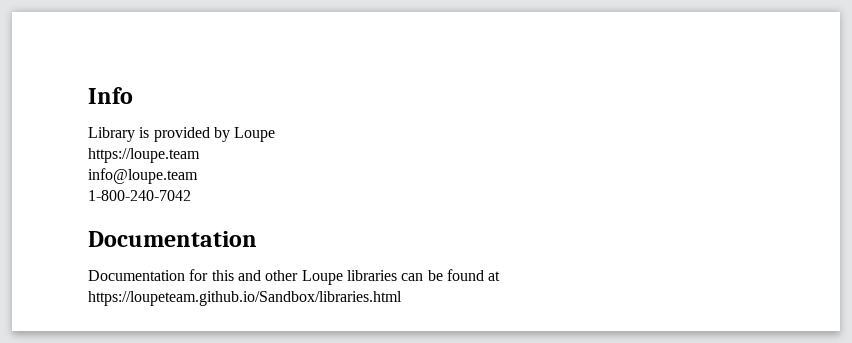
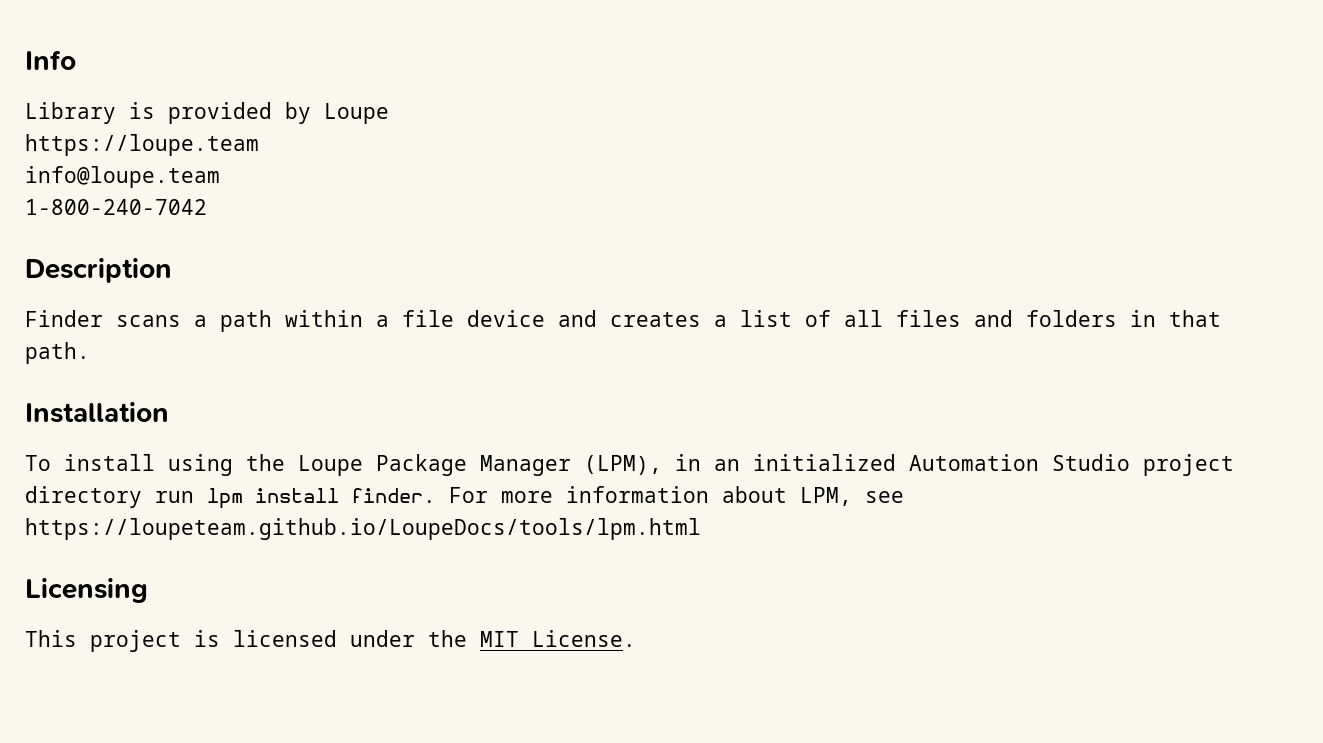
  1-800-240-7042
- Documentation
- Documentation for this and other Loupe libraries can be found at https://loupeteam.github.io/Sandbox/libraries.html
+ Description
+ Finder scans a path within a file device and creates a list of all files and folders in that path.
+ Installation
+ To install using the Loupe Package Manager (LPM), in an initialized Automation Studio project directory run lpm install finder. For more information about LPM, see https://loupeteam.github.io/LoupeDocs/tools/lpm.html
+ Licensing
+ This project is licensed under the MIT License.

